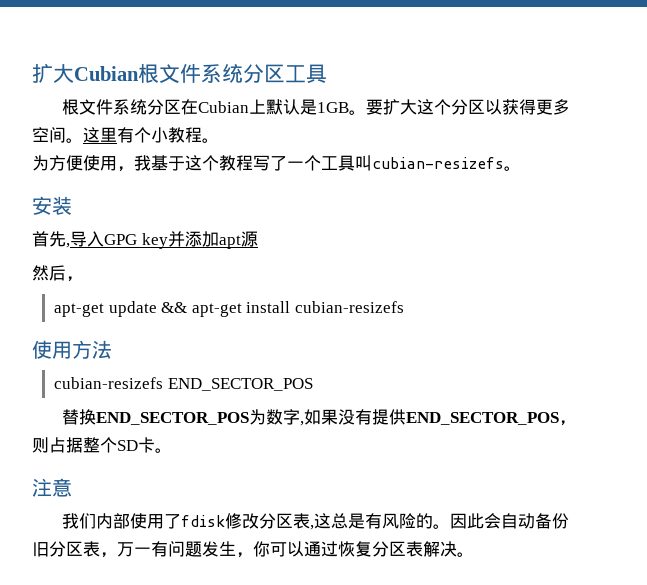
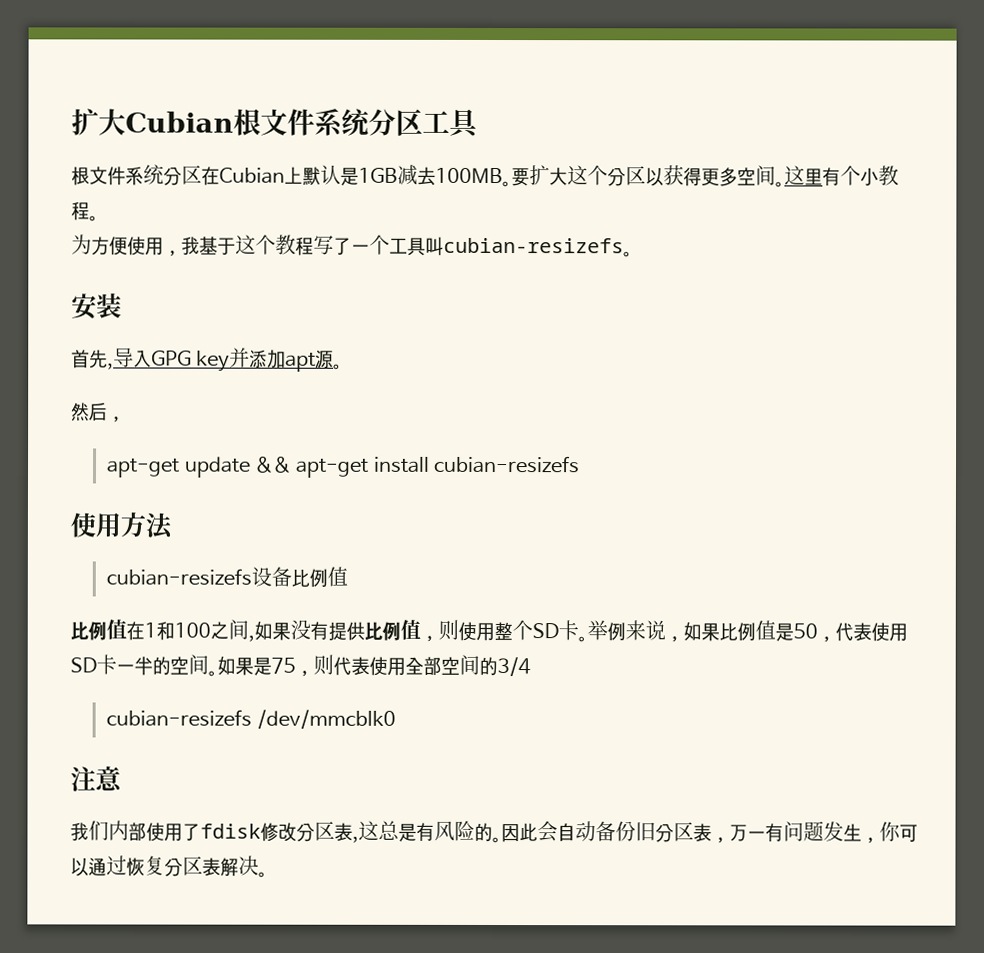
- 根文件系统分区在Cubian上默认是1GB。
+ 根文件系统分区在Cubian上默认是1GB减去100MB。
- 首先,导入GPG key并添加apt源
+ 首先,导入GPG key并添加apt源。
- cubian-resizefs END_SECTOR_POS
- 替换END_SECTOR_POS为数字,如果没有提供END_SECTOR_POS，则占据整个SD卡。
+ cubian-resizefs设备比例值
+ 比例值在1和100之间,如果没有提供比例值，则使用整个SD卡。举例来说，如果比例值是50，代表使用SD卡一半的空间。如果是75，则代表使用全部空间的3/4
+ cubian-resizefs /dev/mmcblk0

